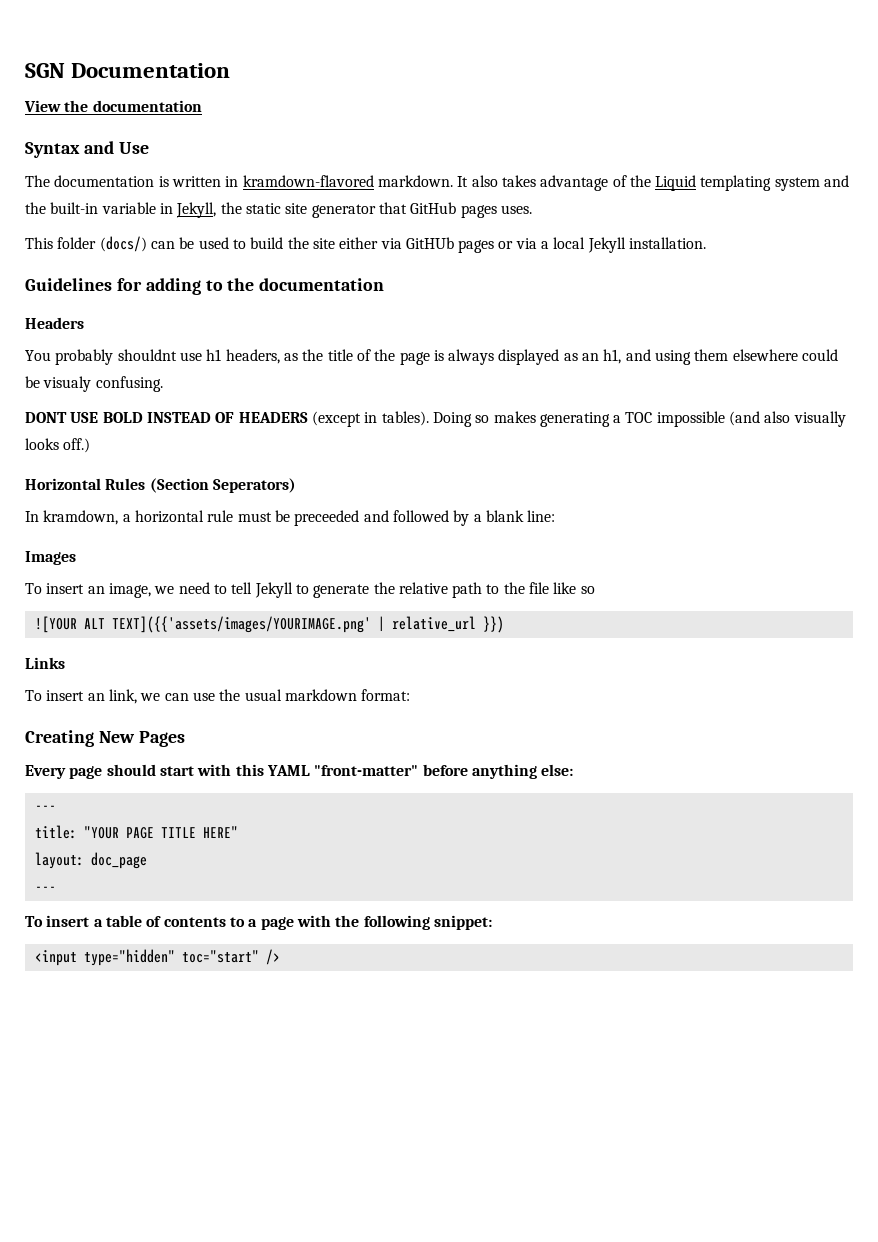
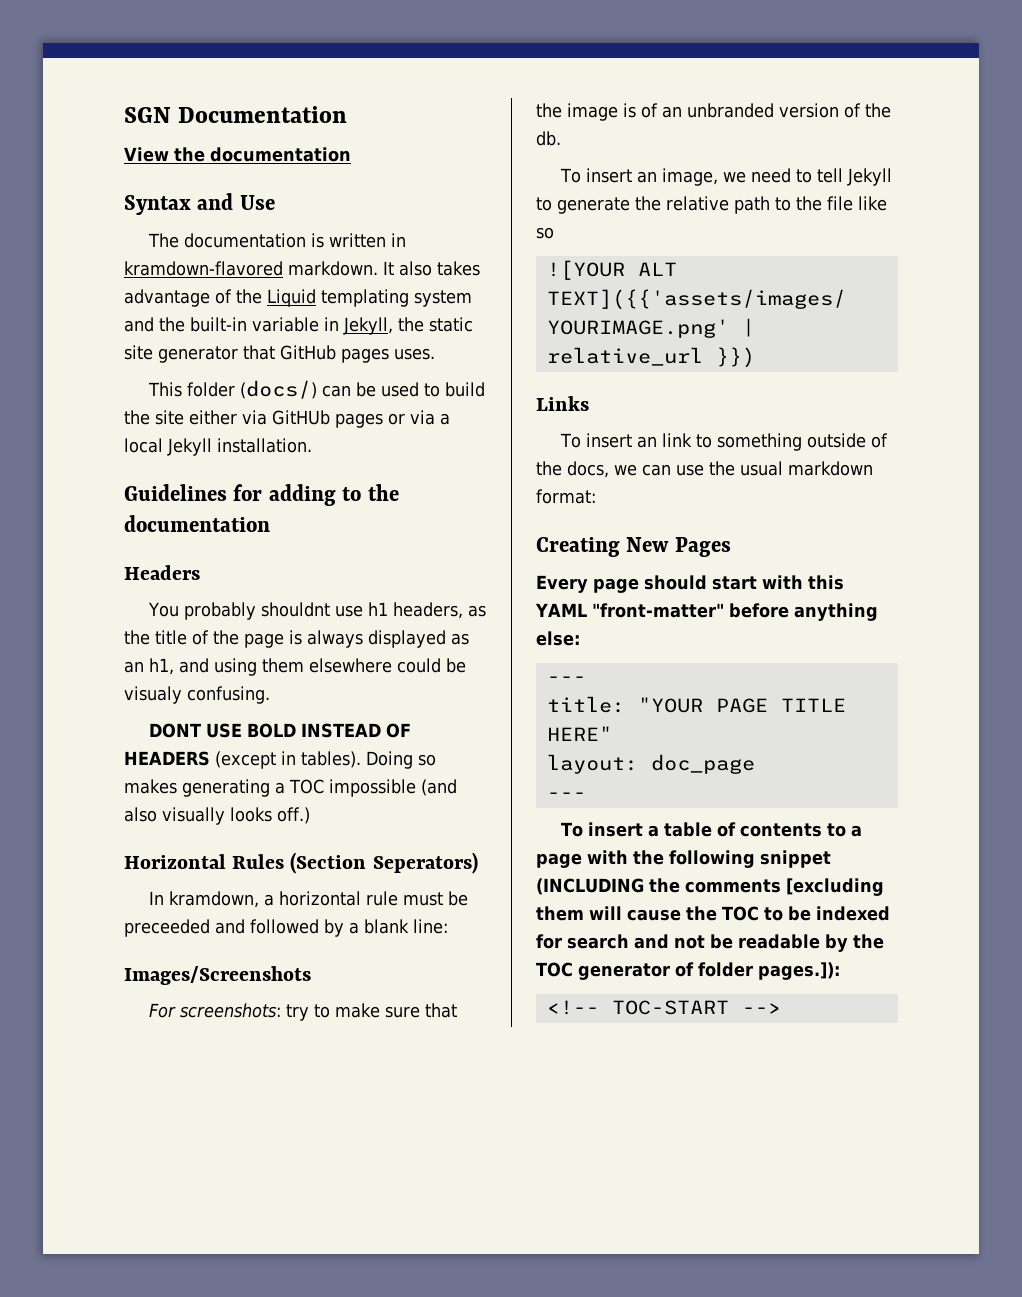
- Images
+ Images/Screenshots
+ For screenshots: try to make sure that the image is of an unbranded version of the db.
- To insert an link, we can use the usual markdown format:
+ To insert an link to something outside of the docs, we can use the usual markdown format:
- To insert a table of contents to a page with the following snippet:
- <input type="hidden" toc="start" />
+ To insert a table of contents to a page with the following snippet (INCLUDING the comments [excluding them will cause the TOC to be indexed for search and not be readable by the TOC generator of folder pages.]):
+ <!-- TOC-START -->

